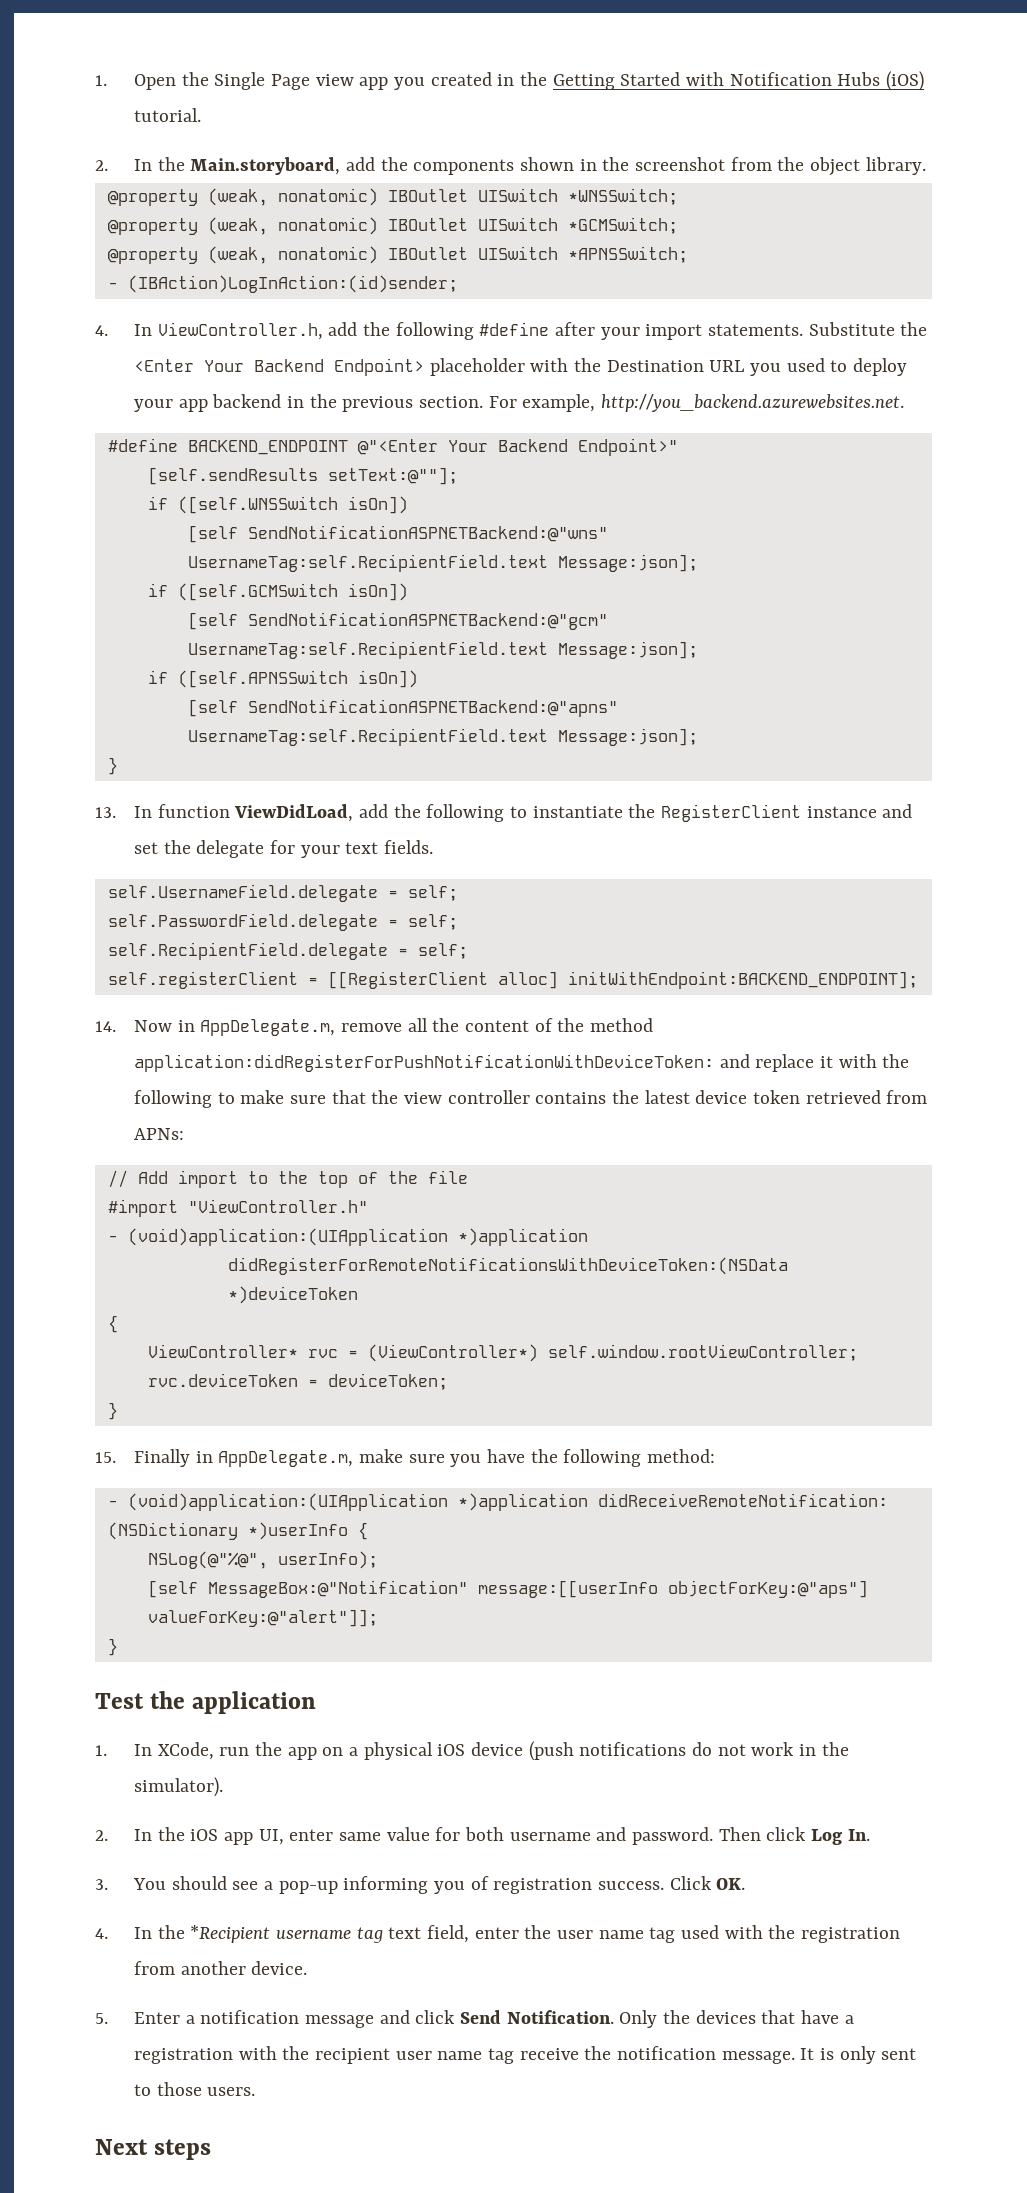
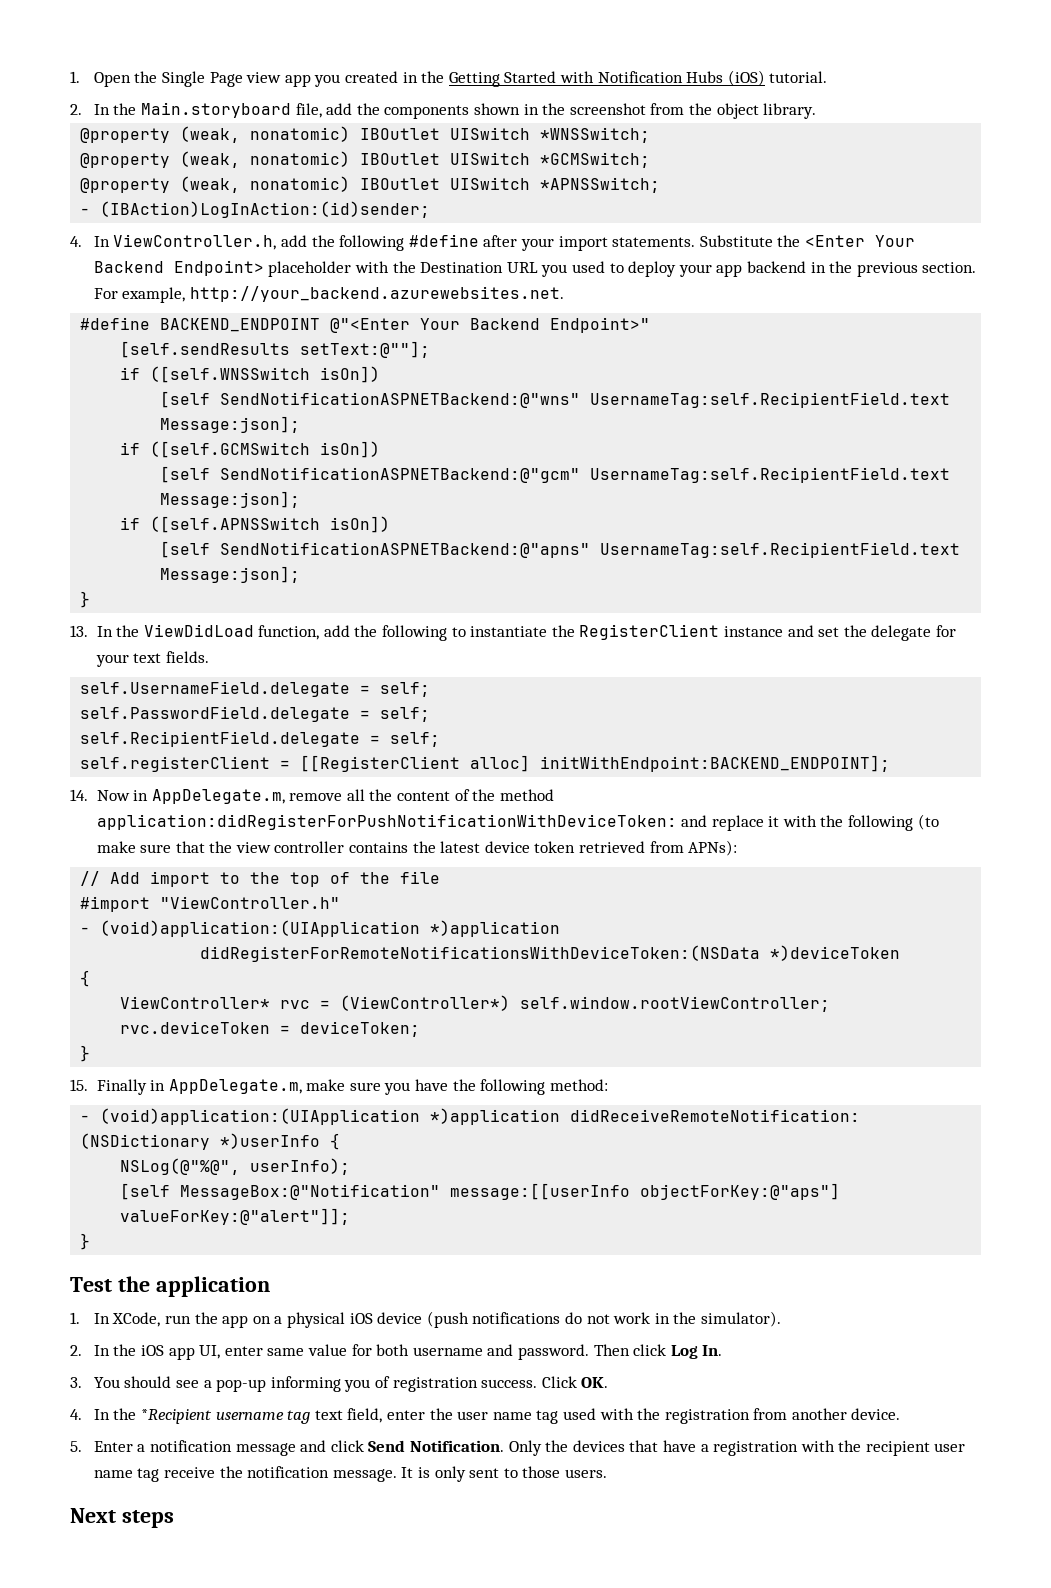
- 2. In the Main.storyboard, add the components shown in the screenshot from the object library.
+ 2. In the Main.storyboard file, add the components shown in the screenshot from the object library.
- For example, http://you_backend.azurewebsites.net.
+ For example, http://your_backend.azurewebsites.net.
- 13. In function ViewDidLoad, add the following to instantiate the RegisterClient instance and set the delegate for your text fields.
+ 13. In the ViewDidLoad function, add the following to instantiate the RegisterClient instance and set the delegate for your text fields.
- 14. Now in AppDelegate.m, remove all the content of the method application:didRegisterForPushNotificationWithDeviceToken: and replace it with the following to make sure that the view controller contains the latest device token retrieved from APNs:
+ 14. Now in AppDelegate.m, remove all the content of the method application:didRegisterForPushNotificationWithDeviceToken: and replace it with the following (to make sure that the view controller contains the latest device token retrieved from APNs):

